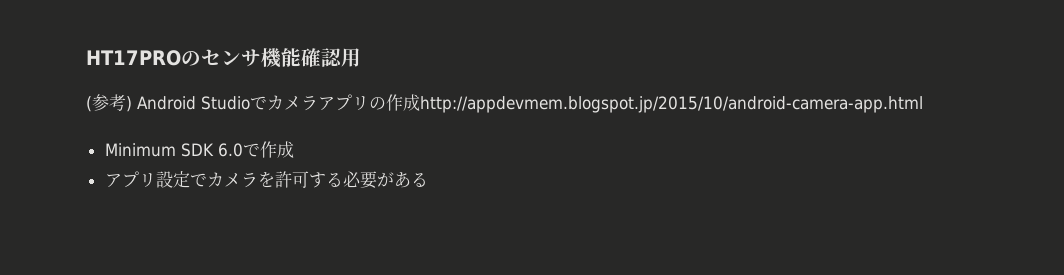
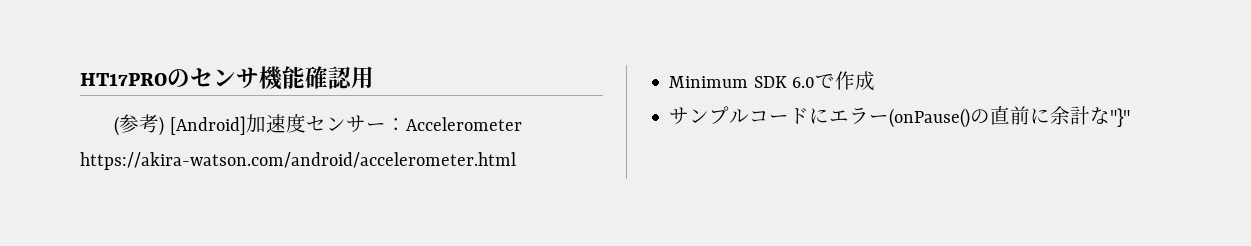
- (参考) Android Studioでカメラアプリの作成http://appdevmem.blogspot.jp/2015/10/android-camera-app.html
+ (参考) [Android]加速度センサー：Accelerometer https://akira-watson.com/android/accelerometer.html
- アプリ設定でカメラを許可する必要がある
+ サンプルコードにエラー(onPause()の直前に余計な"}"

